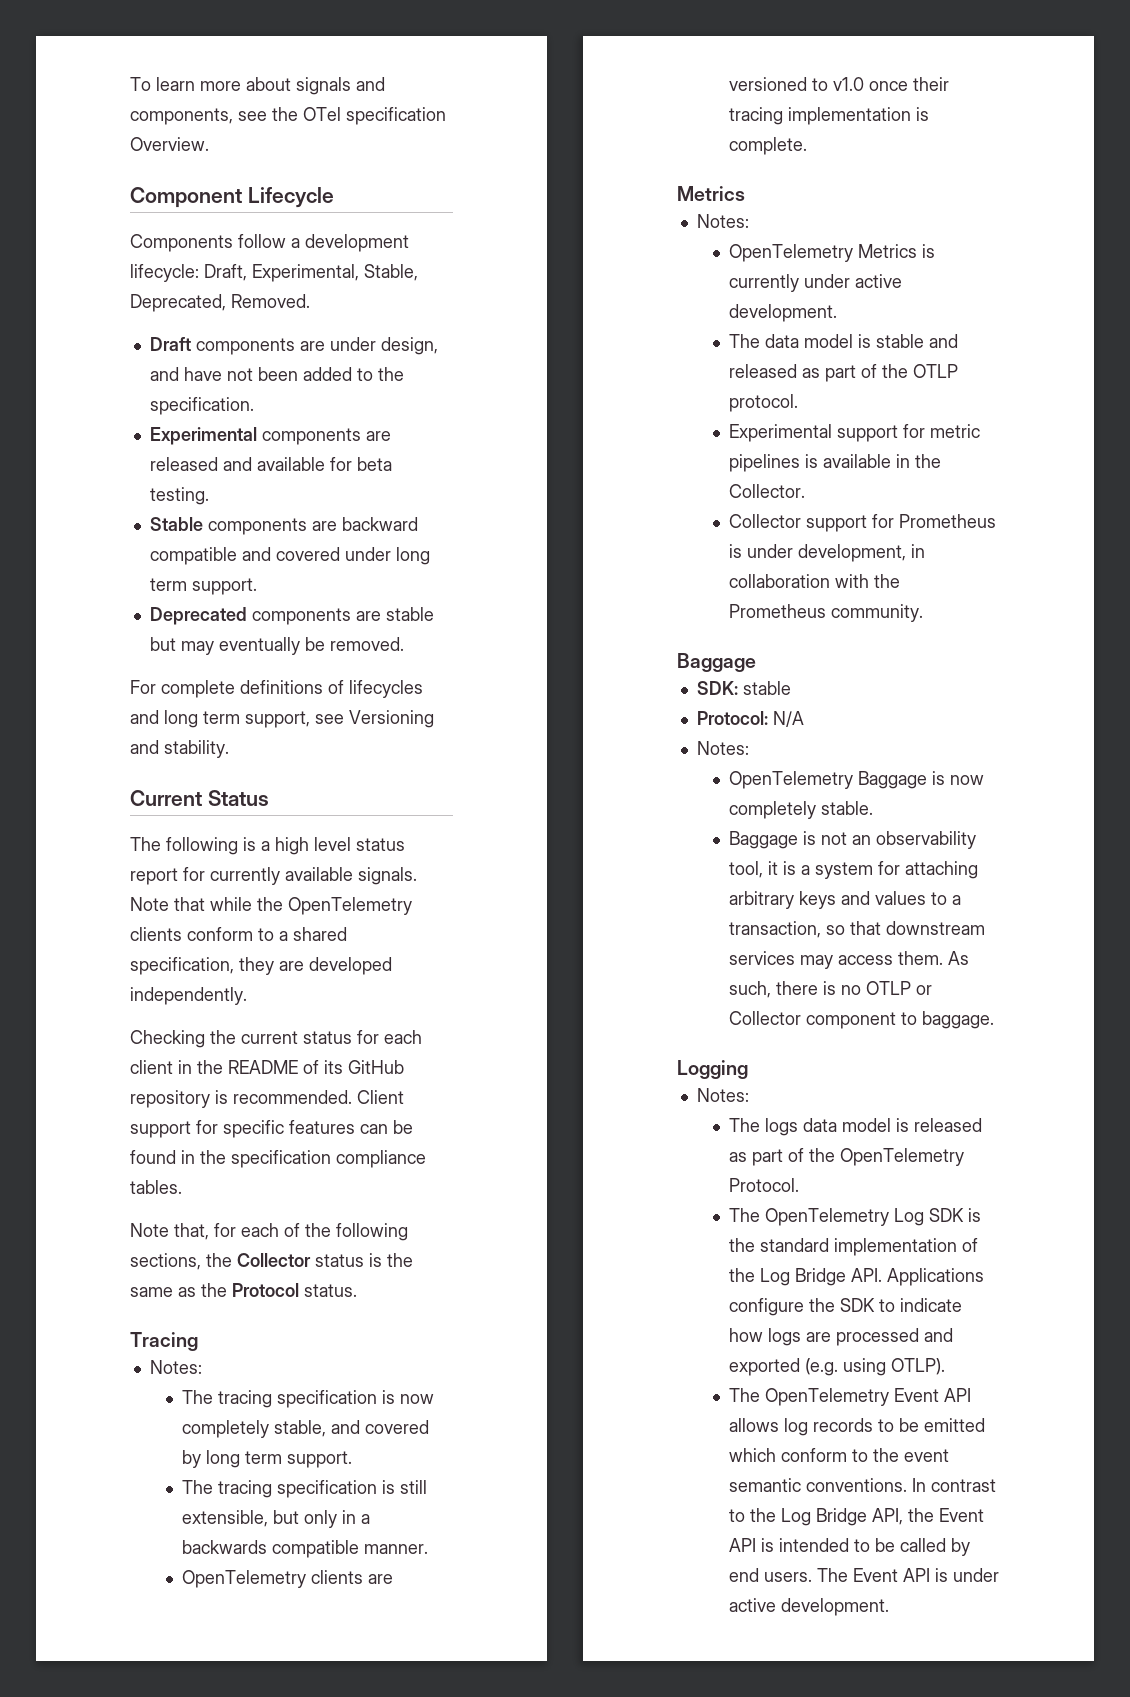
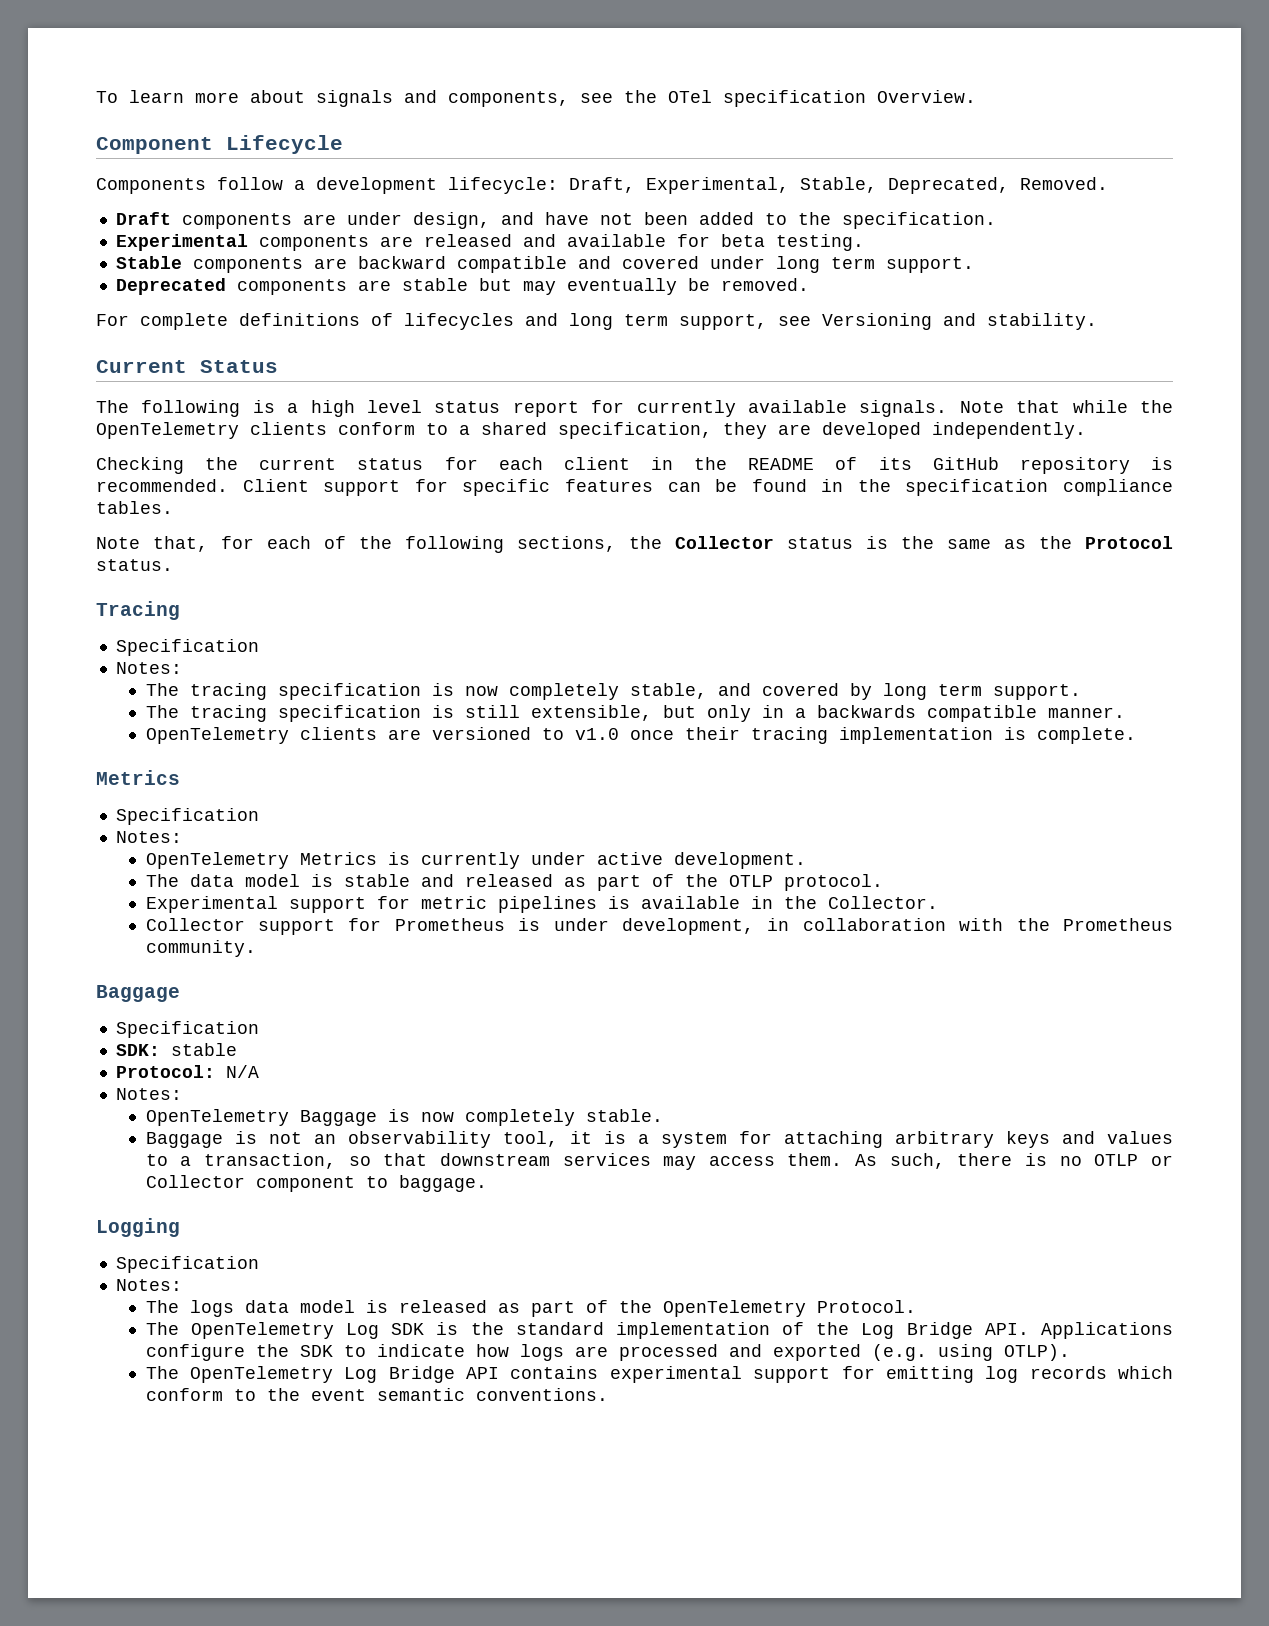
  Tracing
+ Specification
  OpenTelemetry clients are versioned to v1.0 once their tracing implementation is complete.
  Metrics
+ Specification
  Collector support for Prometheus is under development, in collaboration with the Prometheus community.
  Baggage
+ Specification
  Logging
+ Specification
- The OpenTelemetry Event API allows log records to be emitted which conform to the event semantic conventions. In contrast to the Log Bridge API, the Event API is intended to be called by end users. The Event API is under active development.
+ The OpenTelemetry Log Bridge API contains experimental support for emitting log records which conform to the event semantic conventions.

